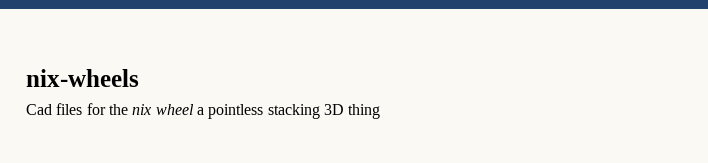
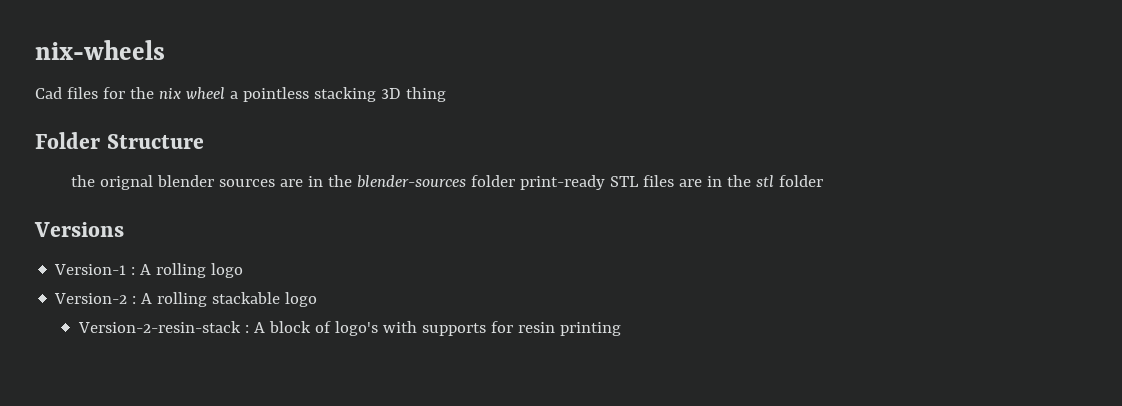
+ Folder Structure
+ the orignal blender sources are in the blender-sources folder print-ready STL files are in the stl folder
+ Versions
+ Version-1 : A rolling logo
+ Version-2 : A rolling stackable logo
+ Version-2-resin-stack : A block of logo's with supports for resin printing

